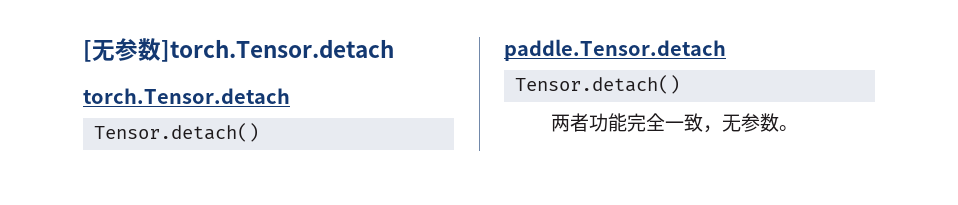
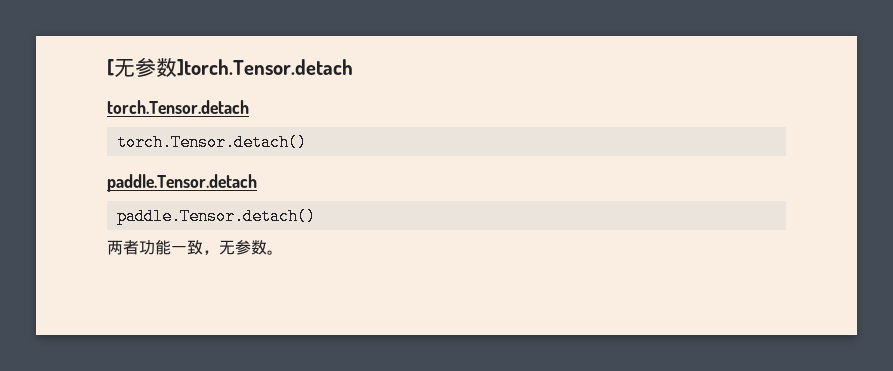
  torch.Tensor.detach
- Tensor.detach()
+ torch.Tensor.detach()
  paddle.Tensor.detach
- Tensor.detach()
+ paddle.Tensor.detach()
- 两者功能完全一致，无参数。
+ 两者功能一致，无参数。

